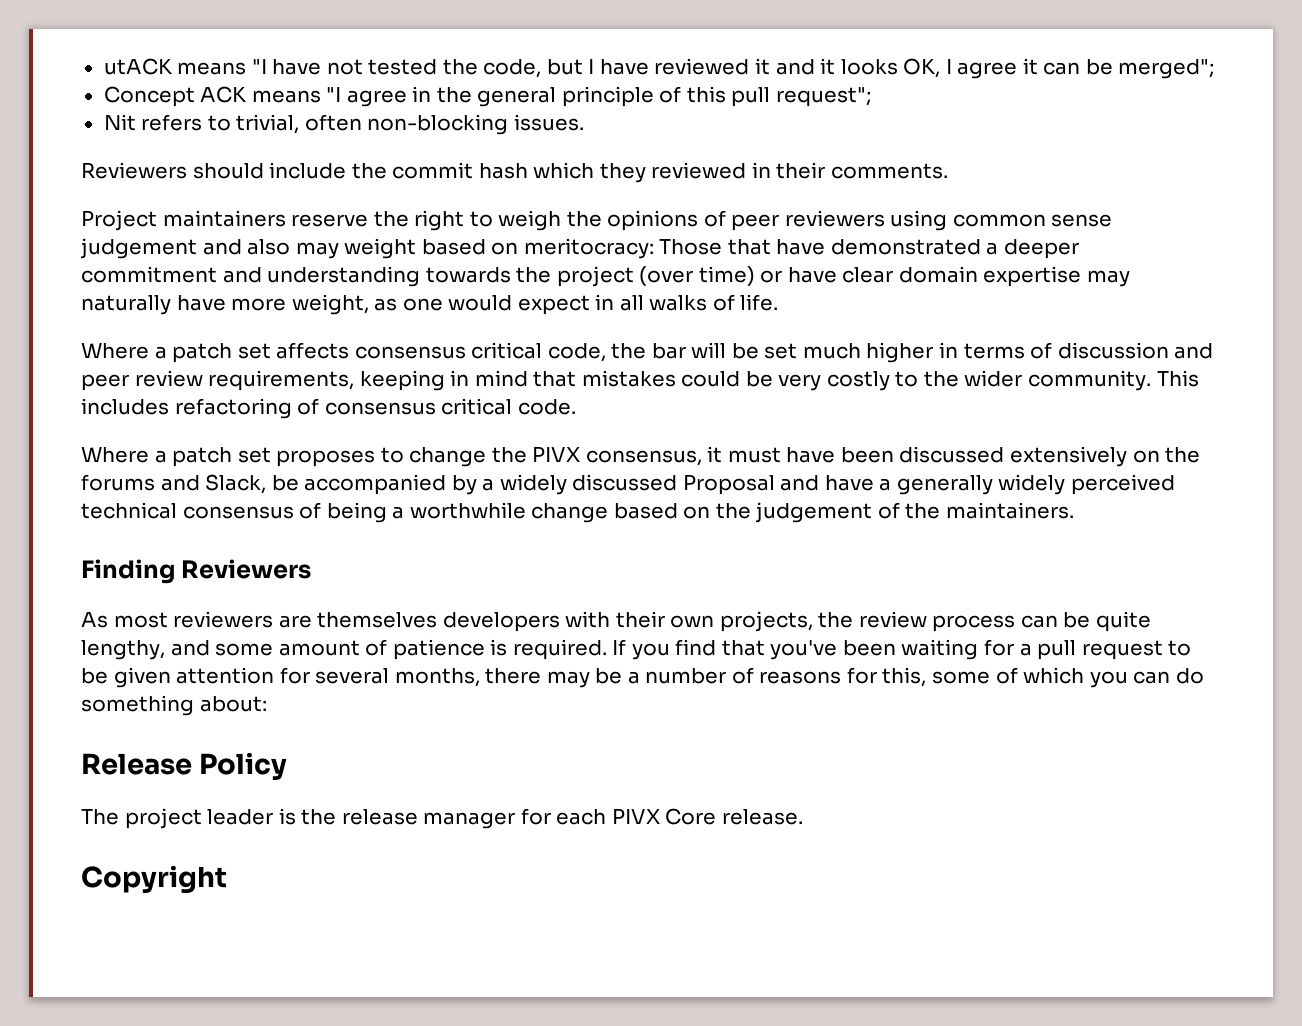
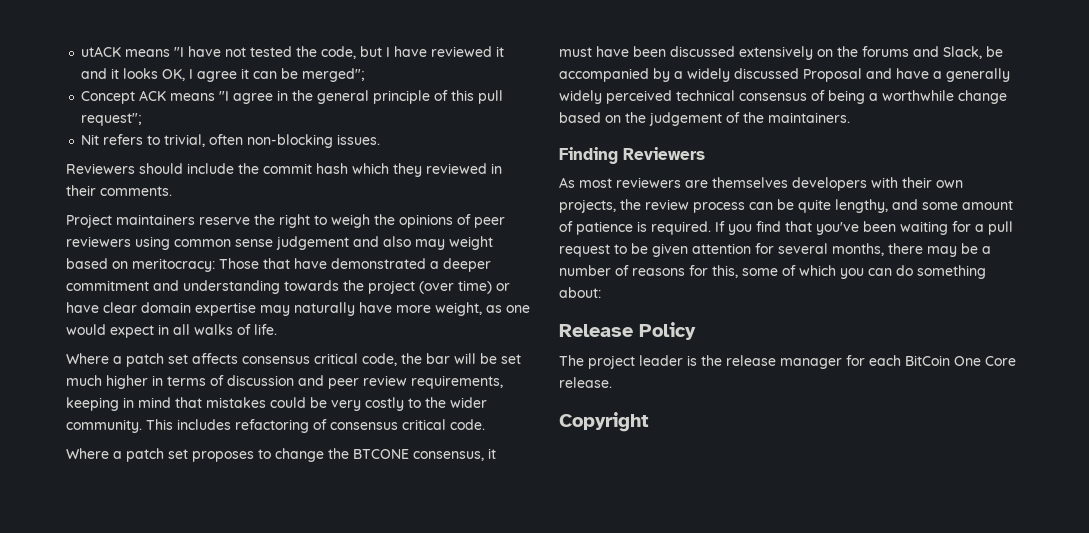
- Where a patch set proposes to change the PIVX consensus, it must have been discussed extensively on the forums and Slack, be accompanied by a widely discussed Proposal and have a generally widely perceived technical consensus of being a worthwhile change based on the judgement of the maintainers.
+ Where a patch set proposes to change the BTCONE consensus, it must have been discussed extensively on the forums and Slack, be accompanied by a widely discussed Proposal and have a generally widely perceived technical consensus of being a worthwhile change based on the judgement of the maintainers.
- The project leader is the release manager for each PIVX Core release.
+ The project leader is the release manager for each BitCoin One Core release.

